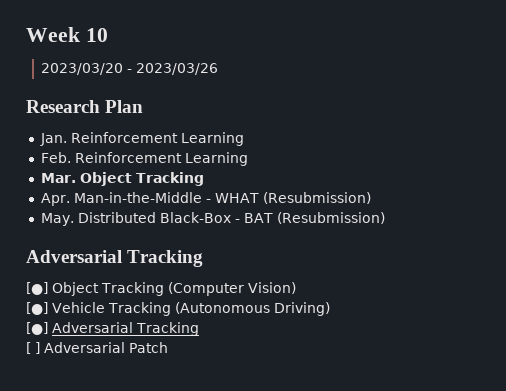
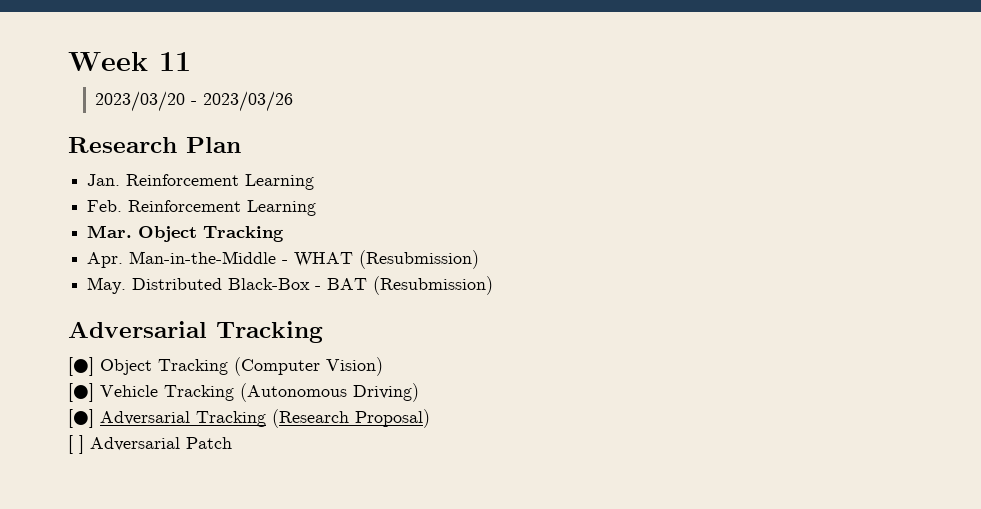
- Week 10
+ Week 11
- [●] Adversarial Tracking
+ [●] Adversarial Tracking (Research Proposal)

